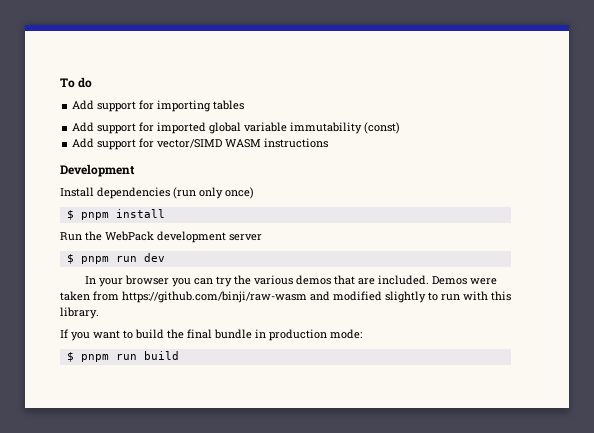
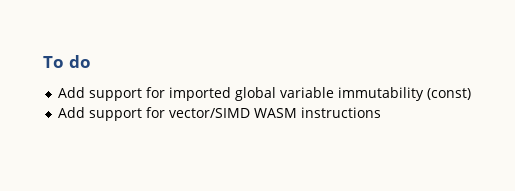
- Add support for importing tables
- Development
- Install dependencies (run only once)
- $ pnpm install
- Run the WebPack development server
- $ pnpm run dev
- In your browser you can try the various demos that are included. Demos were taken from https://github.com/binji/raw-wasm and modified slightly to run with this library.
- If you want to build the final bundle in production mode:
- $ pnpm run build

